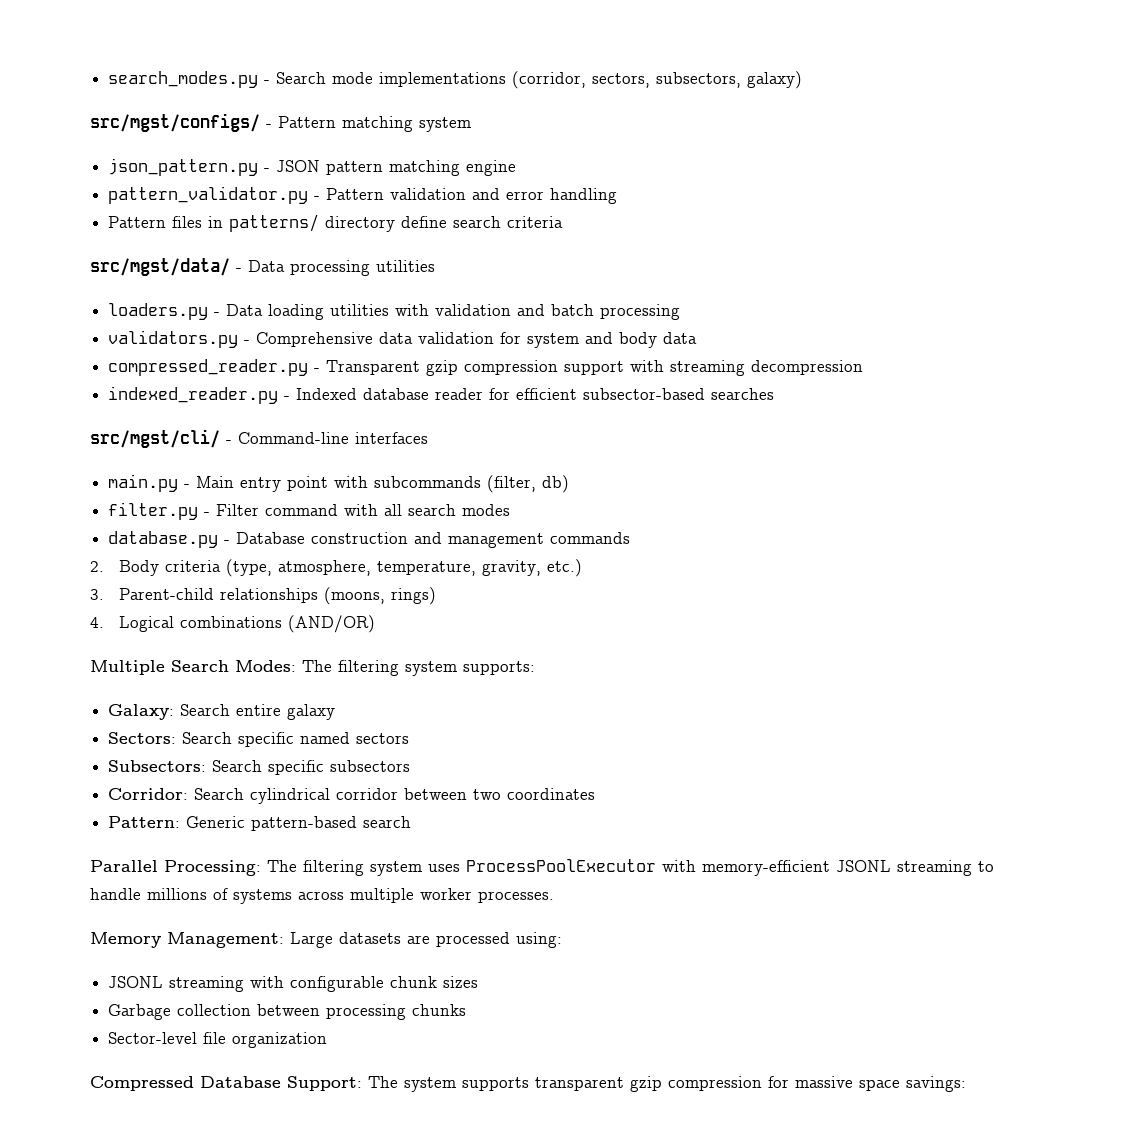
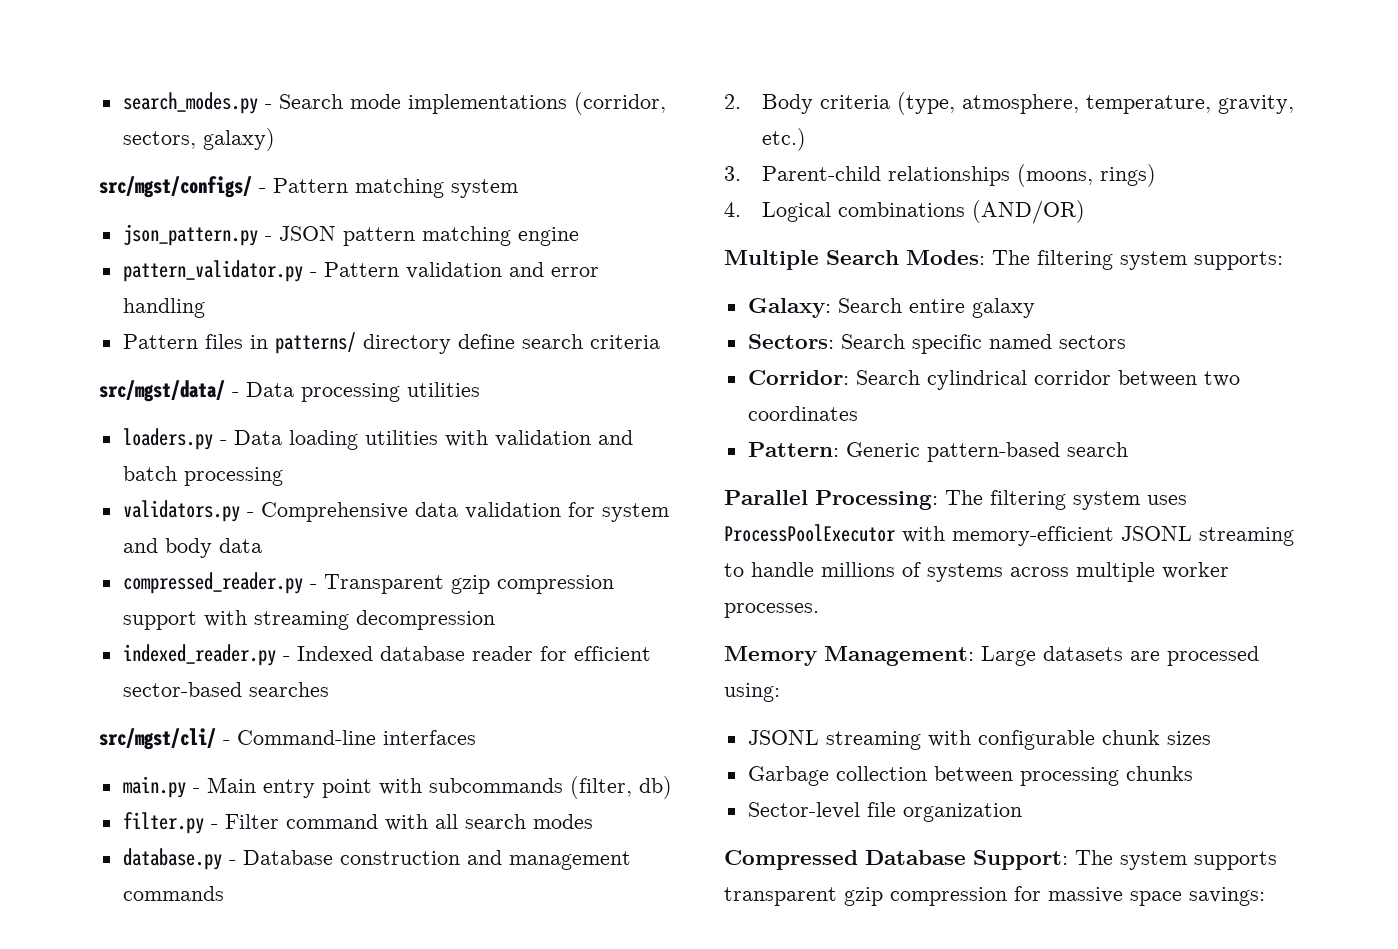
- search_modes.py - Search mode implementations (corridor, sectors, subsectors, galaxy)
+ search_modes.py - Search mode implementations (corridor, sectors, galaxy)
- indexed_reader.py - Indexed database reader for efficient subsector-based searches
+ indexed_reader.py - Indexed database reader for efficient sector-based searches
- Subsectors: Search specific subsectors

